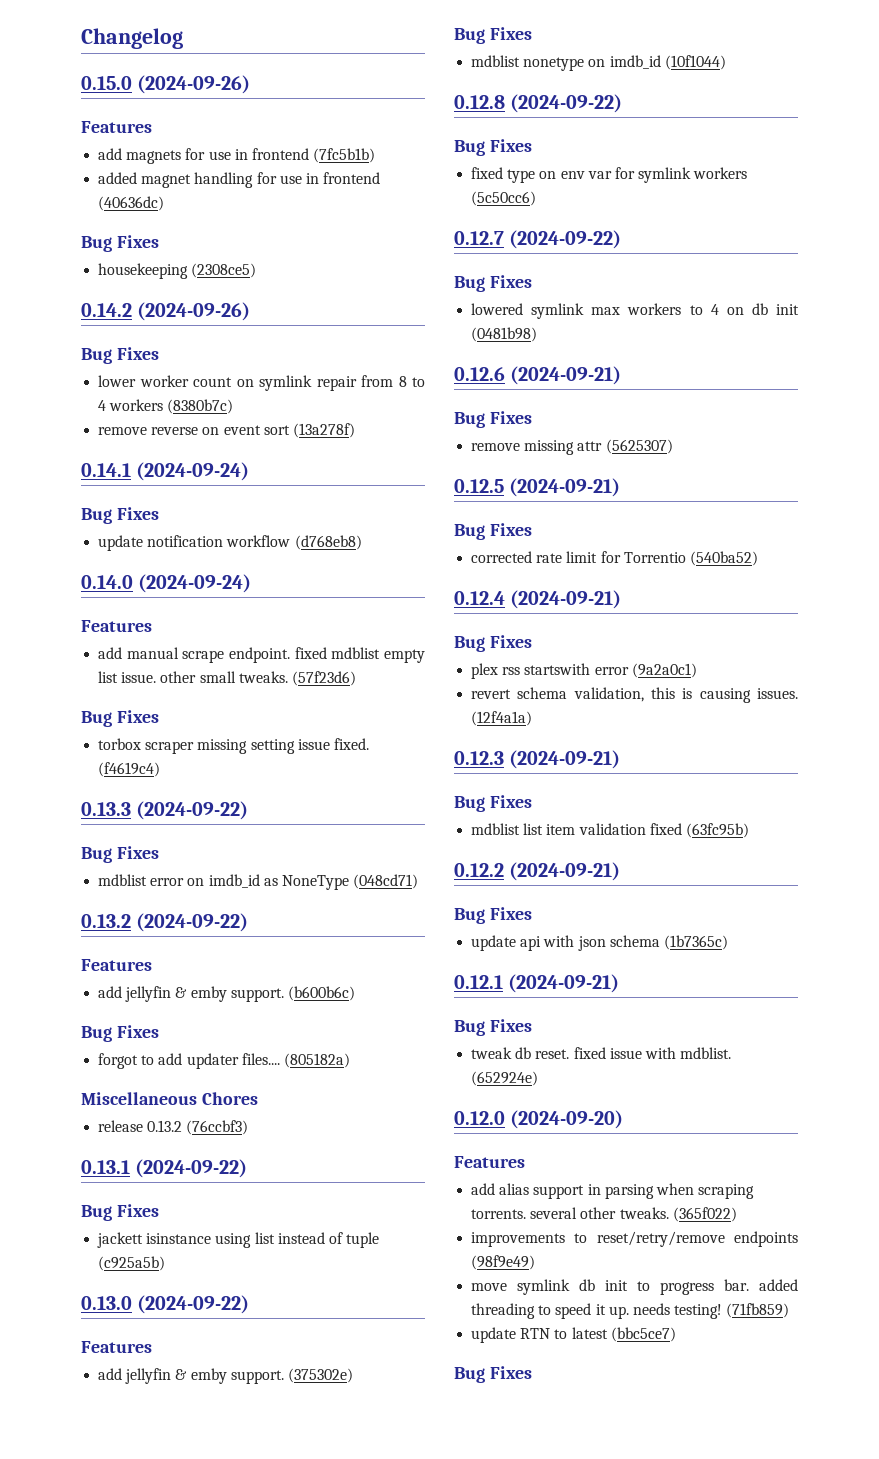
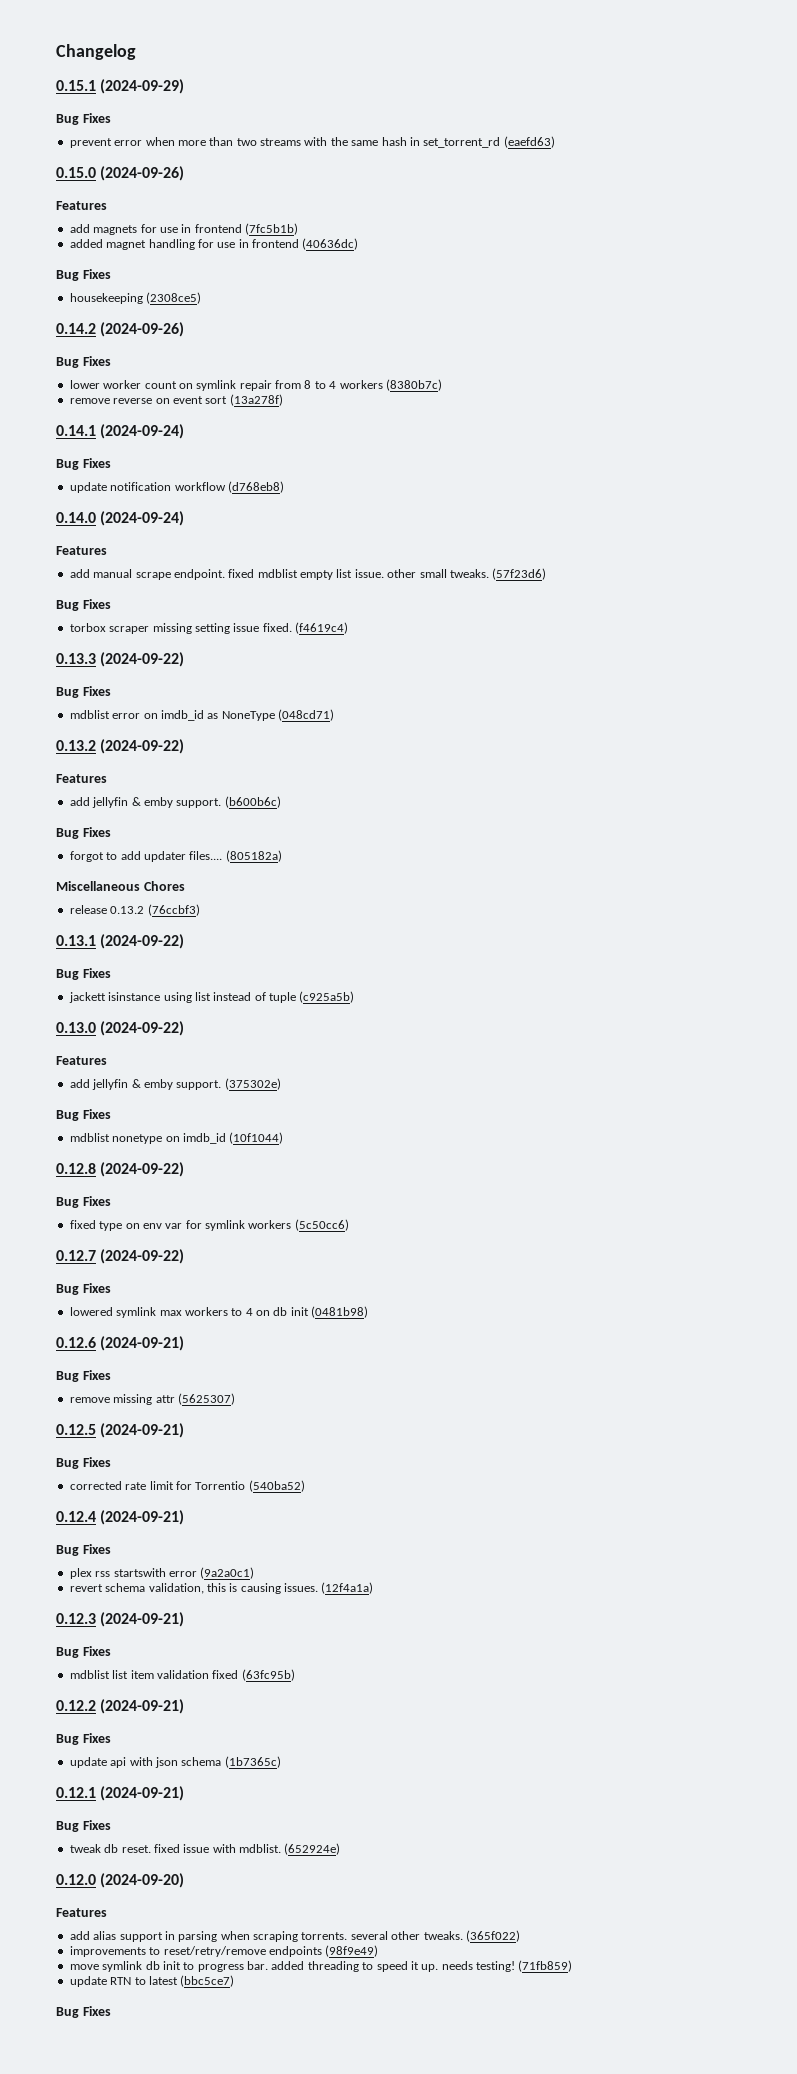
+ 0.15.1 (2024-09-29)
+ Bug Fixes
+ prevent error when more than two streams with the same hash in set_torrent_rd (eaefd63)

